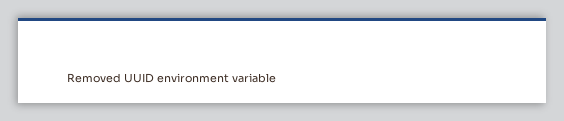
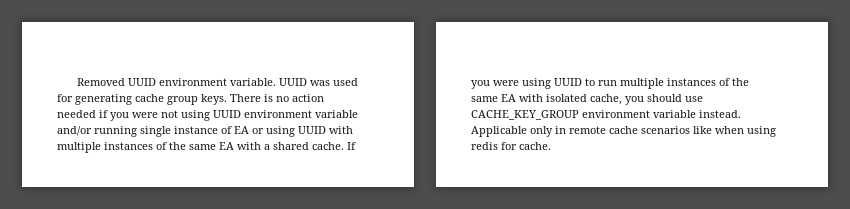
- Removed UUID environment variable
+ Removed UUID environment variable. UUID was used for generating cache group keys. There is no action needed if you were not using UUID environment variable and/or running single instance of EA or using UUID with multiple instances of the same EA with a shared cache. If you were using UUID to run multiple instances of the same EA with isolated cache, you should use CACHE_KEY_GROUP environment variable instead. Applicable only in remote cache scenarios like when using redis for cache.

